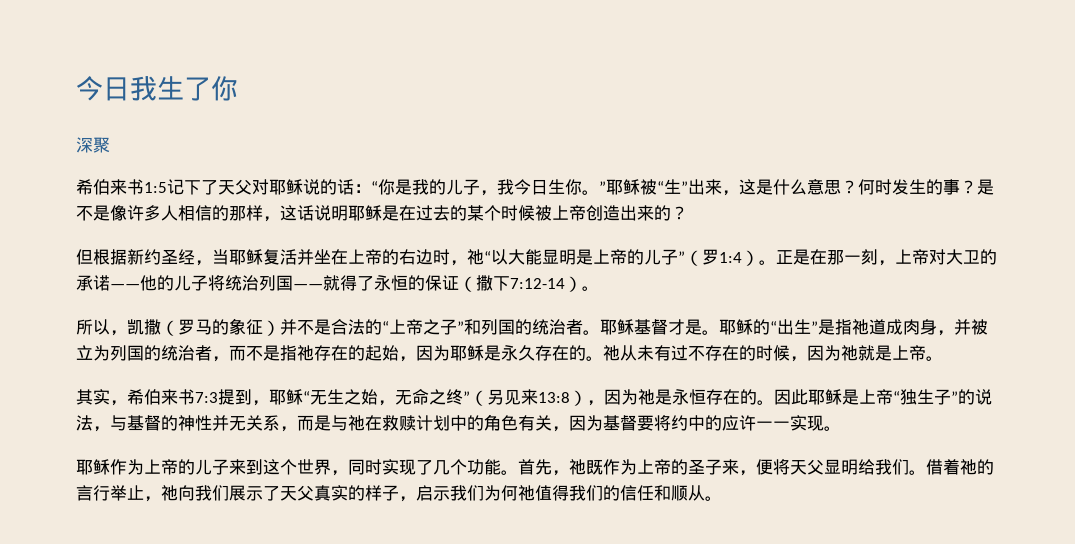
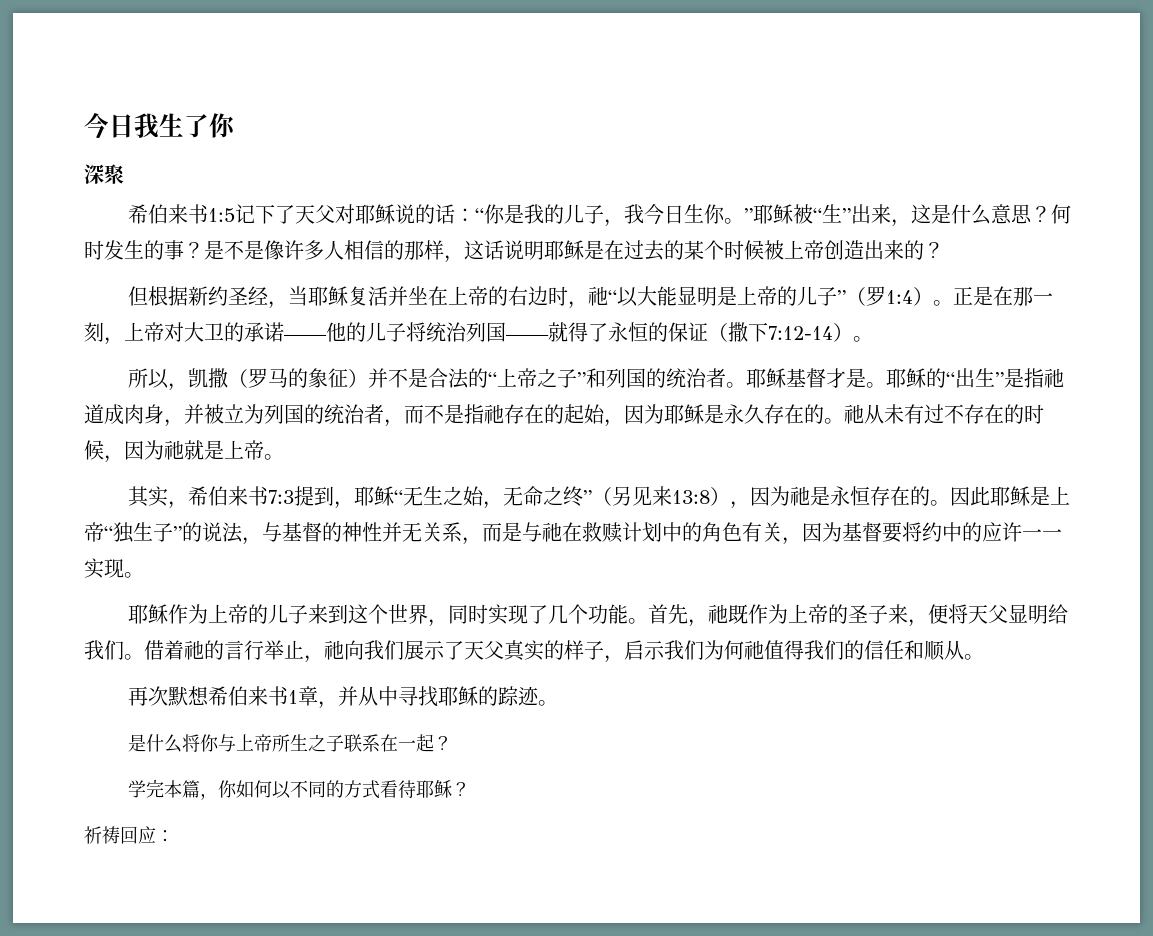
+ 再次默想希伯来书1章，并从中寻找耶稣的踪迹。
+ 是什么将你与上帝所生之子联系在一起？
+ 学完本篇，你如何以不同的方式看待耶稣？
+ 祈祷回应：

